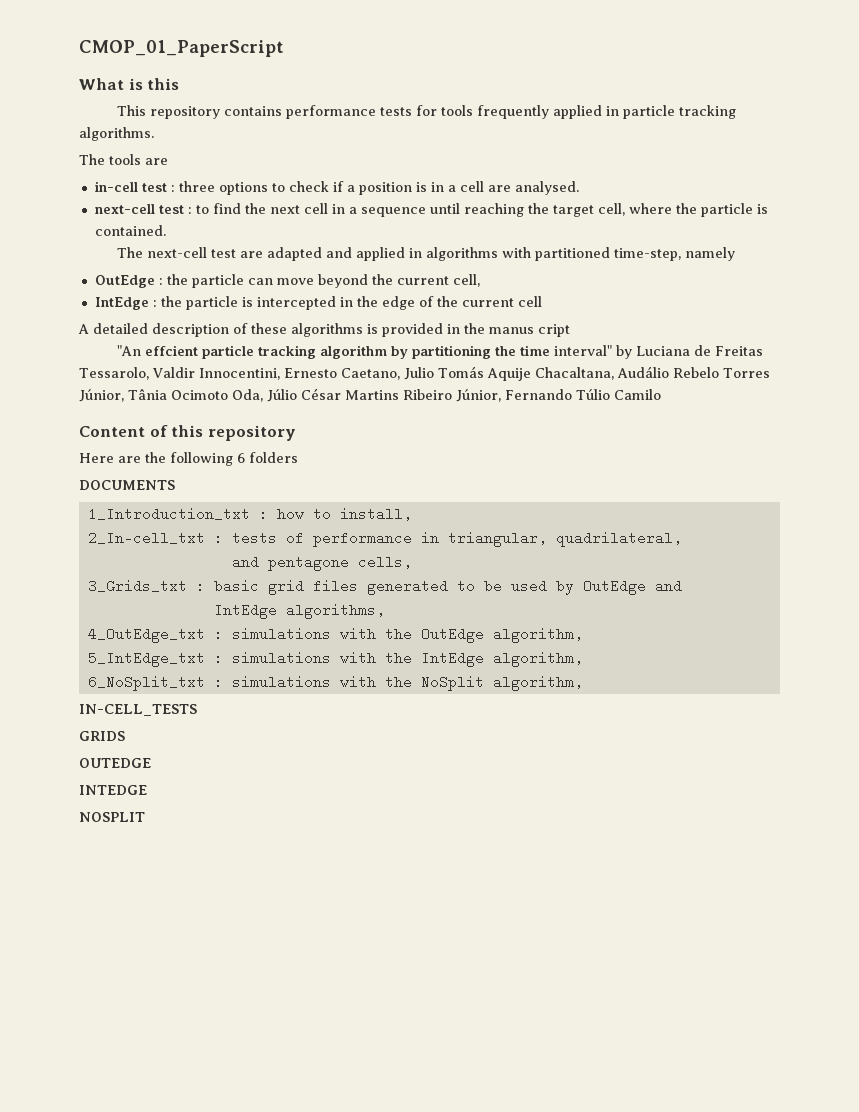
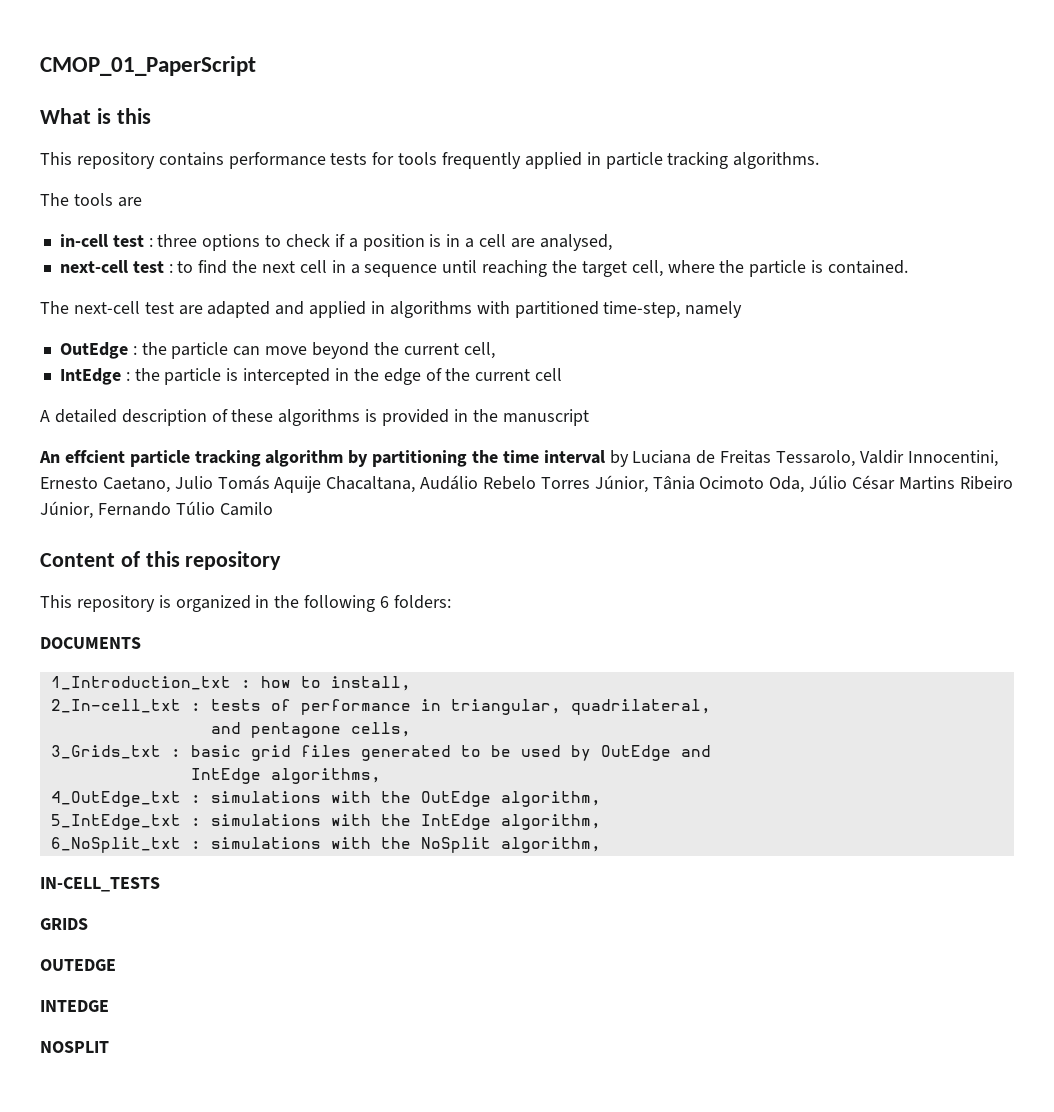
- in-cell test : three options to check if a position is in a cell are analysed.
+ in-cell test : three options to check if a position is in a cell are analysed,
- A detailed description of these algorithms is provided in the manus cript
- "An effcient particle tracking algorithm by partitioning the time interval" by Luciana de Freitas Tessarolo, Valdir Innocentini, Ernesto Caetano, Julio Tomás Aquije Chacaltana, Audálio Rebelo Torres Júnior, Tânia Ocimoto Oda, Júlio César Martins Ribeiro Júnior, Fernando Túlio Camilo
+ A detailed description of these algorithms is provided in the manuscript
+ An effcient particle tracking algorithm by partitioning the time interval by Luciana de Freitas Tessarolo, Valdir Innocentini, Ernesto Caetano, Julio Tomás Aquije Chacaltana, Audálio Rebelo Torres Júnior, Tânia Ocimoto Oda, Júlio César Martins Ribeiro Júnior, Fernando Túlio Camilo
- Here are the following 6 folders
+ This repository is organized in the following 6 folders:

